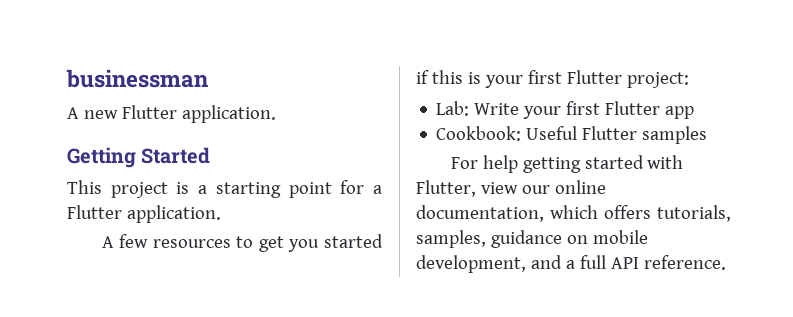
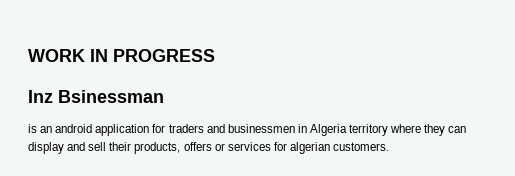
- businessman
- A new Flutter application.
- Getting Started
- This project is a starting point for a Flutter application.
- A few resources to get you started if this is your first Flutter project:
- Lab: Write your first Flutter app
- Cookbook: Useful Flutter samples
- For help getting started with Flutter, view our online documentation, which offers tutorials, samples, guidance on mobile development, and a full API reference.
+ WORK IN PROGRESS
+ Inz Bsinessman
+ is an android application for traders and businessmen in Algeria territory where they can display and sell their products, offers or services for algerian customers.

